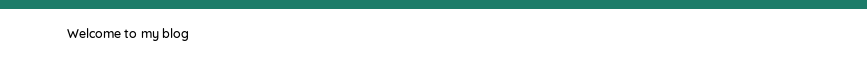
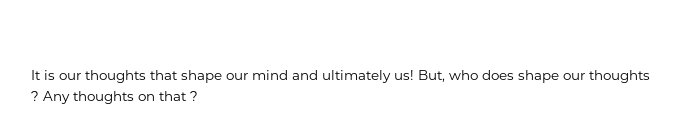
- Welcome to my blog
+ It is our thoughts that shape our mind and ultimately us! But, who does shape our thoughts ? Any thoughts on that ?

